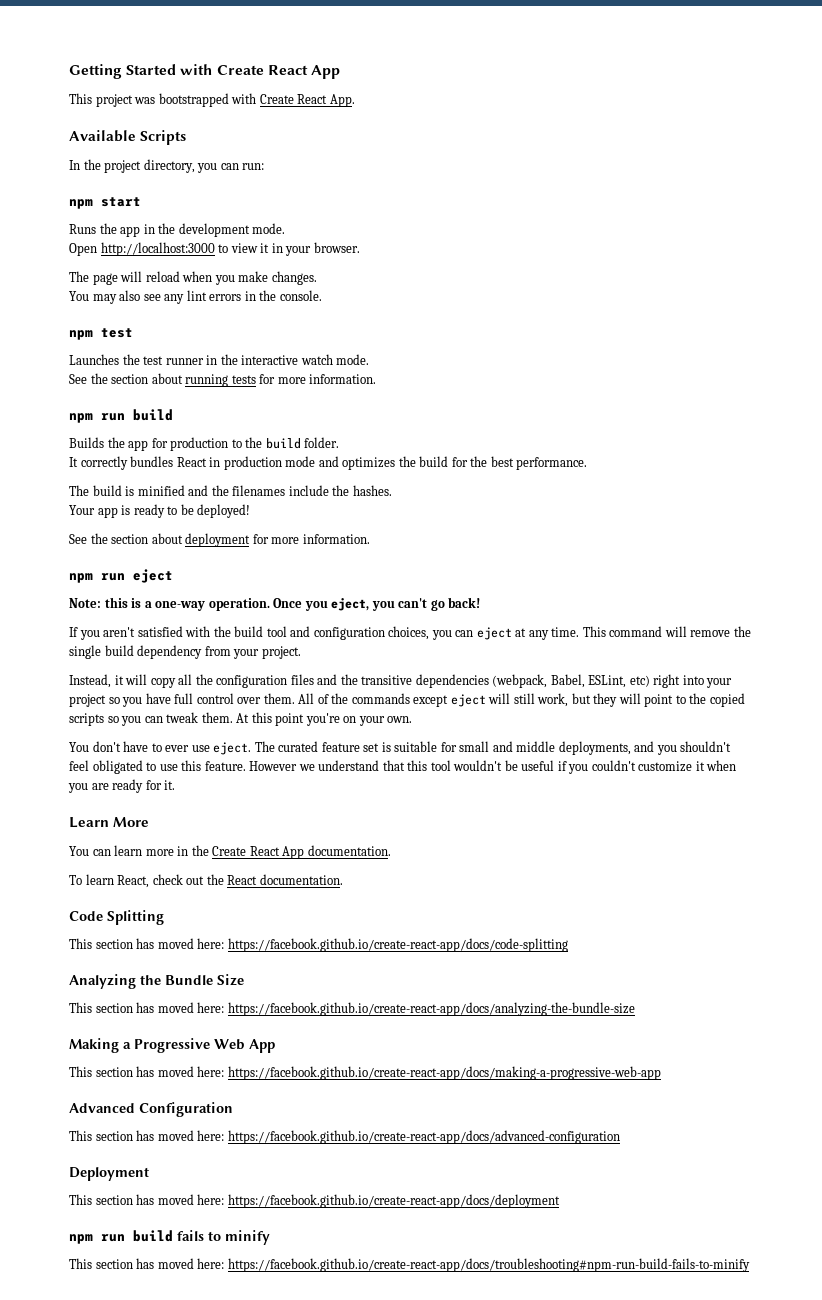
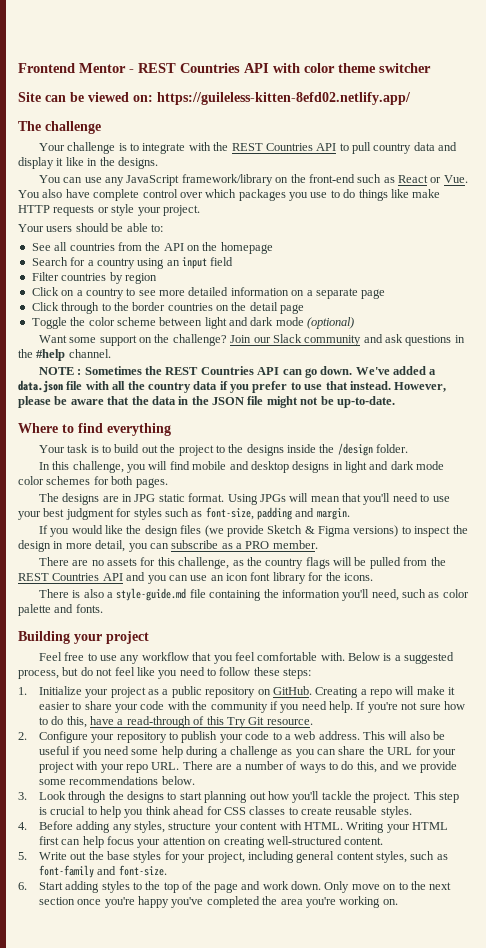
- Getting Started with Create React App
- This project was bootstrapped with Create React App.
- Available Scripts
- In the project directory, you can run:
- npm start
- Runs the app in the development mode.
- Open http://localhost:3000 to view it in your browser.
- The page will reload when you make changes.
- You may also see any lint errors in the console.
- npm test
- Launches the test runner in the interactive watch mode.
- See the section about running tests for more information.
- npm run build
- Builds the app for production to the build folder.
- It correctly bundles React in production mode and optimizes the build for the best performance.
- The build is minified and the filenames include the hashes.
- Your app is ready to be deployed!
- See the section about deployment for more information.
- npm run eject
- Note: this is a one-way operation. Once you eject, you can't go back!
- If you aren't satisfied with the build tool and configuration choices, you can eject at any time. This command will remove the single build dependency from your project.
- Instead, it will copy all the configuration files and the transitive dependencies (webpack, Babel, ESLint, etc) right into your project so you have full control over them. All of the commands except eject will still work, but they will point to the copied scripts so you can tweak them. At this point you're on your own.
- You don't have to ever use eject. The curated feature set is suitable for small and middle deployments, and you shouldn't feel obligated to use this feature. However we understand that this tool wouldn't be useful if you couldn't customize it when you are ready for it.
- Learn More
- You can learn more in the Create React App documentation.
- To learn React, check out the React documentation.
- Code Splitting
- This section has moved here: https://facebook.github.io/create-react-app/docs/code-splitting
- Analyzing the Bundle Size
- This section has moved here: https://facebook.github.io/create-react-app/docs/analyzing-the-bundle-size
- Making a Progressive Web App
- This section has moved here: https://facebook.github.io/create-react-app/docs/making-a-progressive-web-app
- Advanced Configuration
- This section has moved here: https://facebook.github.io/create-react-app/docs/advanced-configuration
- Deployment
- This section has moved here: https://facebook.github.io/create-react-app/docs/deployment
- npm run build fails to minify
- This section has moved here: https://facebook.github.io/create-react-app/docs/troubleshooting#npm-run-build-fails-to-minify
+ Frontend Mentor - REST Countries API with color theme switcher
+ Site can be viewed on: https://guileless-kitten-8efd02.netlify.app/
+ The challenge
+ Your challenge is to integrate with the REST Countries API to pull country data and display it like in the designs.
+ You can use any JavaScript framework/library on the front-end such as React or Vue. You also have complete control over which packages you use to do things like make HTTP requests or style your project.
+ Your users should be able to:
+ See all countries from the API on the homepage
+ Search for a country using an input field
+ Filter countries by region
+ Click on a country to see more detailed information on a separate page
+ Click through to the border countries on the detail page
+ Toggle the color scheme between light and dark mode (optional)
+ Want some support on the challenge? Join our Slack community and ask questions in the #help channel.
+ NOTE : Sometimes the REST Countries API can go down. We've added a data.json file with all the country data if you prefer to use that instead. However, please be aware that the data in the JSON file might not be up-to-date.
+ Where to find everything
+ Your task is to build out the project to the designs inside the /design folder.
+ In this challenge, you will find mobile and desktop designs in light and dark mode color schemes for both pages.
+ The designs are in JPG static format. Using JPGs will mean that you'll need to use your best judgment for styles such as font-size, padding and margin.
+ If you would like the design files (we provide Sketch & Figma versions) to inspect the design in more detail, you can subscribe as a PRO member.
+ There are no assets for this challenge, as the country flags will be pulled from the REST Countries API and you can use an icon font library for the icons.
+ There is also a style-guide.md file containing the information you'll need, such as color palette and fonts.
+ Building your project
+ Feel free to use any workflow that you feel comfortable with. Below is a suggested process, but do not feel like you need to follow these steps:
+ 1. Initialize your project as a public repository on GitHub. Creating a repo will make it easier to share your code with the community if you need help. If you're not sure how to do this, have a read-through of this Try Git resource.
+ 2. Configure your repository to publish your code to a web address. This will also be useful if you need some help during a challenge as you can share the URL for your project with your repo URL. There are a number of ways to do this, and we provide some recommendations below.
+ 3. Look through the designs to start planning out how you'll tackle the project. This step is crucial to help you think ahead for CSS classes to create reusable styles.
+ 4. Before adding any styles, structure your content with HTML. Writing your HTML first can help focus your attention on creating well-structured content.
+ 5. Write out the base styles for your project, including general content styles, such as font-family and font-size.
+ 6. Start adding styles to the top of the page and work down. Only move on to the next section once you're happy you've completed the area you're working on.

